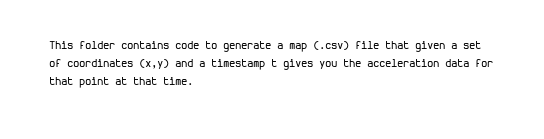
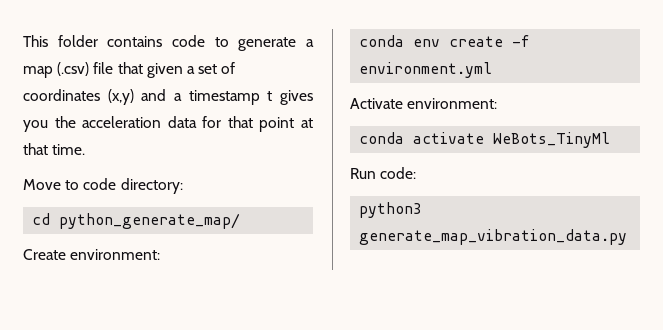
+ Move to code directory:
+ cd python_generate_map/
+ Create environment:
+ conda env create -f environment.yml
+ Activate environment:
+ conda activate WeBots_TinyMl
+ Run code:
+ python3 generate_map_vibration_data.py

